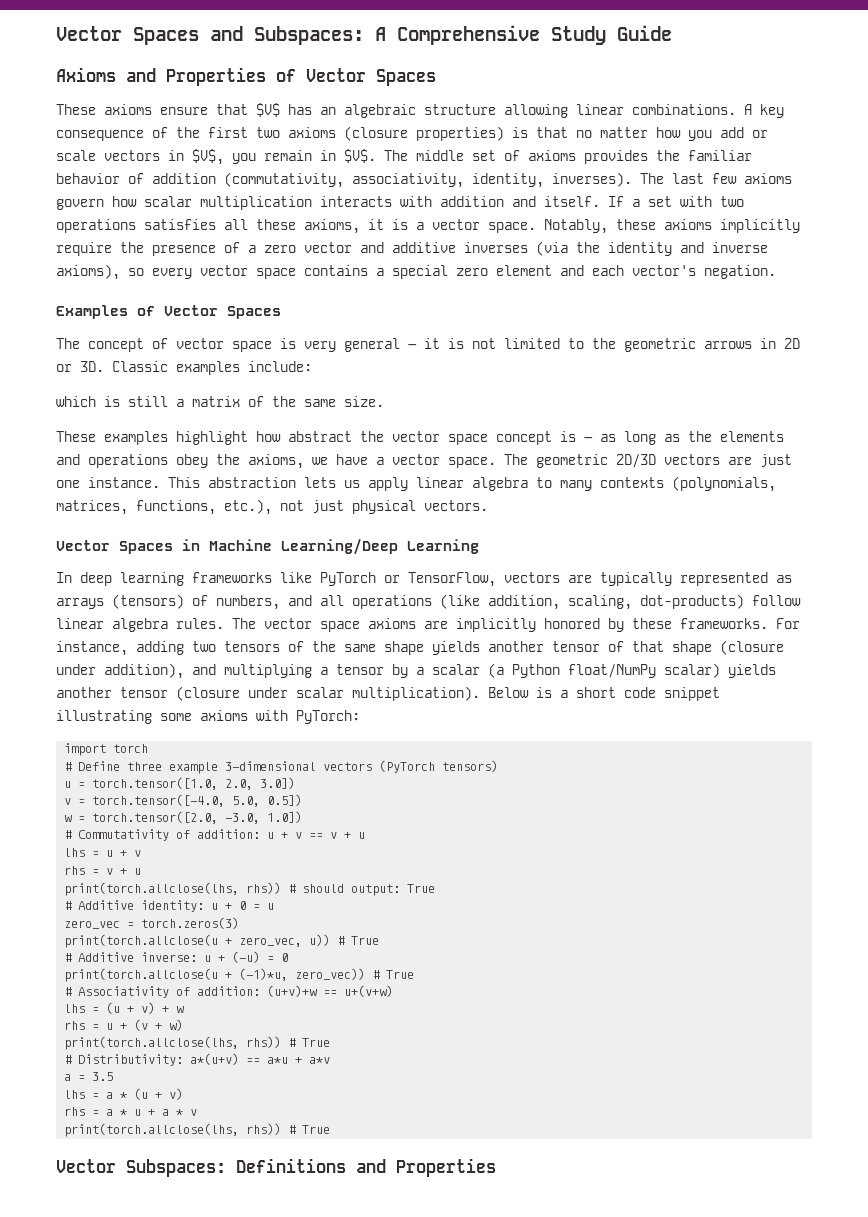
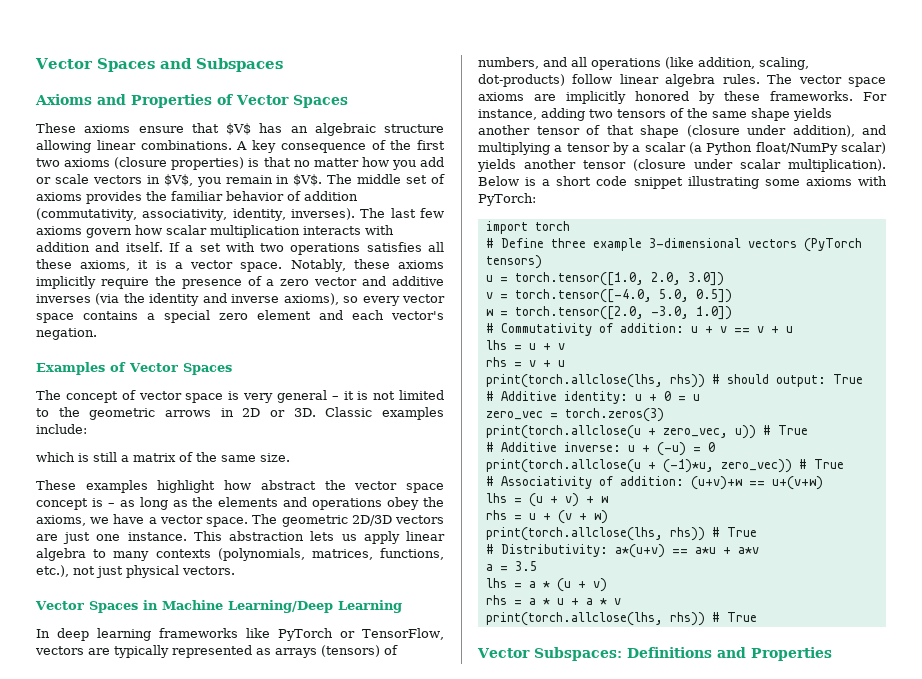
- Vector Spaces and Subspaces: A Comprehensive Study Guide
+ Vector Spaces and Subspaces

